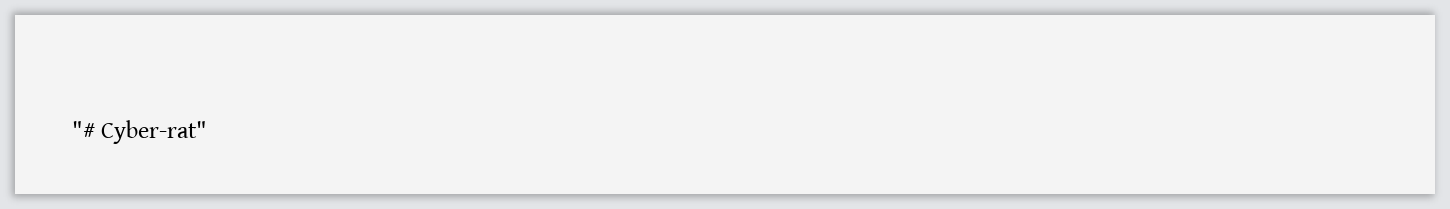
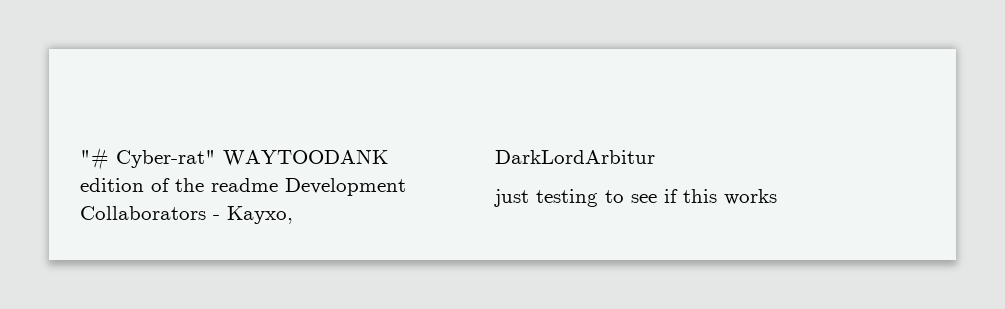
- "# Cyber-rat"
+ "# Cyber-rat" WAYTOODANK edition of the readme Development Collaborators - Kayxo, DarkLordArbitur
+ just testing to see if this works

